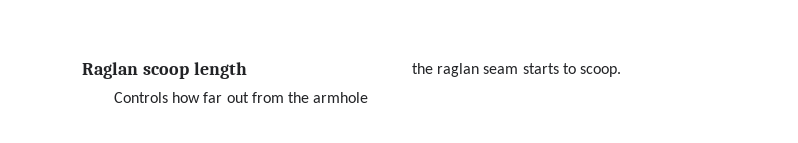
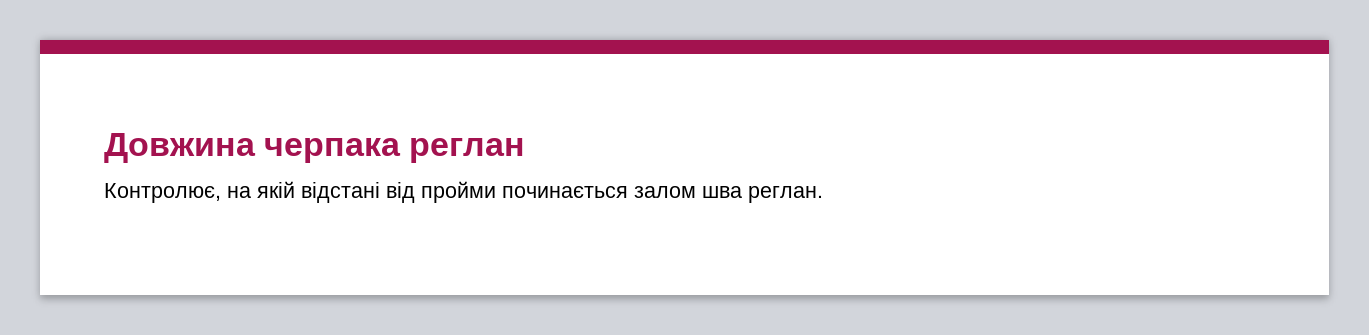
- Raglan scoop length
- Controls how far out from the armhole the raglan seam starts to scoop.
+ Довжина черпака реглан
+ Контролює, на якій відстані від пройми починається залом шва реглан.

